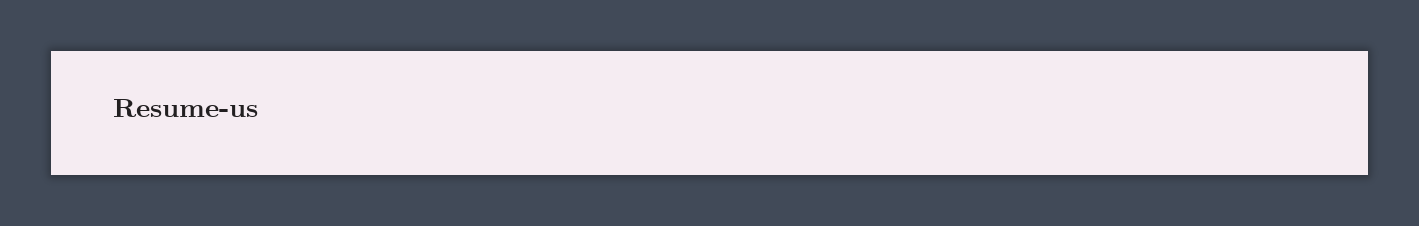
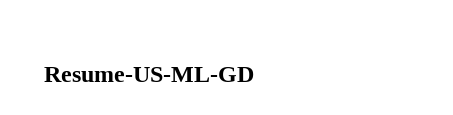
- Resume-us
+ Resume-US-ML-GD

